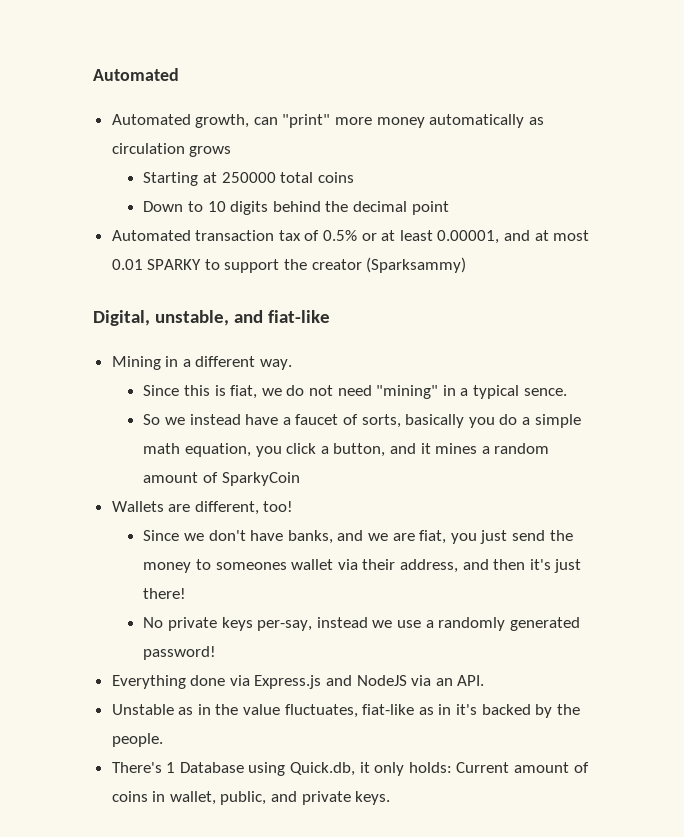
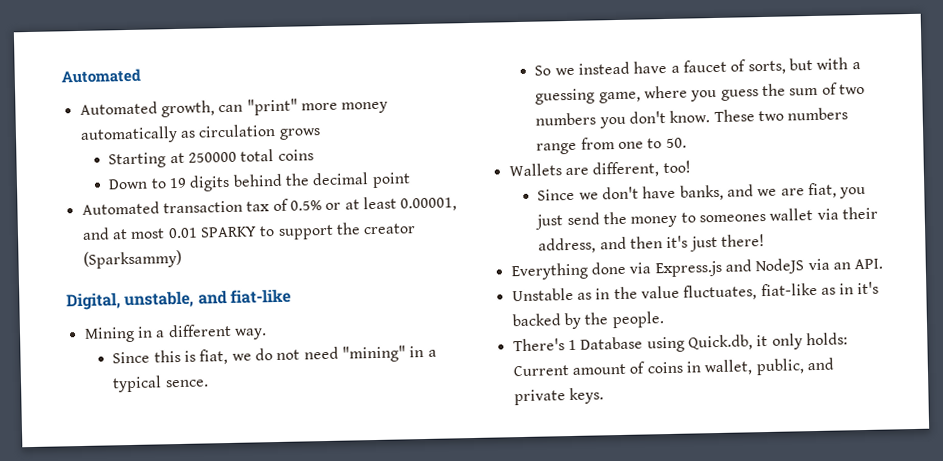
- Down to 10 digits behind the decimal point
+ Down to 19 digits behind the decimal point
- So we instead have a faucet of sorts, basically you do a simple math equation, you click a button, and it mines a random amount of SparkyCoin
+ So we instead have a faucet of sorts, but with a guessing game, where you guess the sum of two numbers you don't know. These two numbers range from one to 50.
- No private keys per-say, instead we use a randomly generated password!

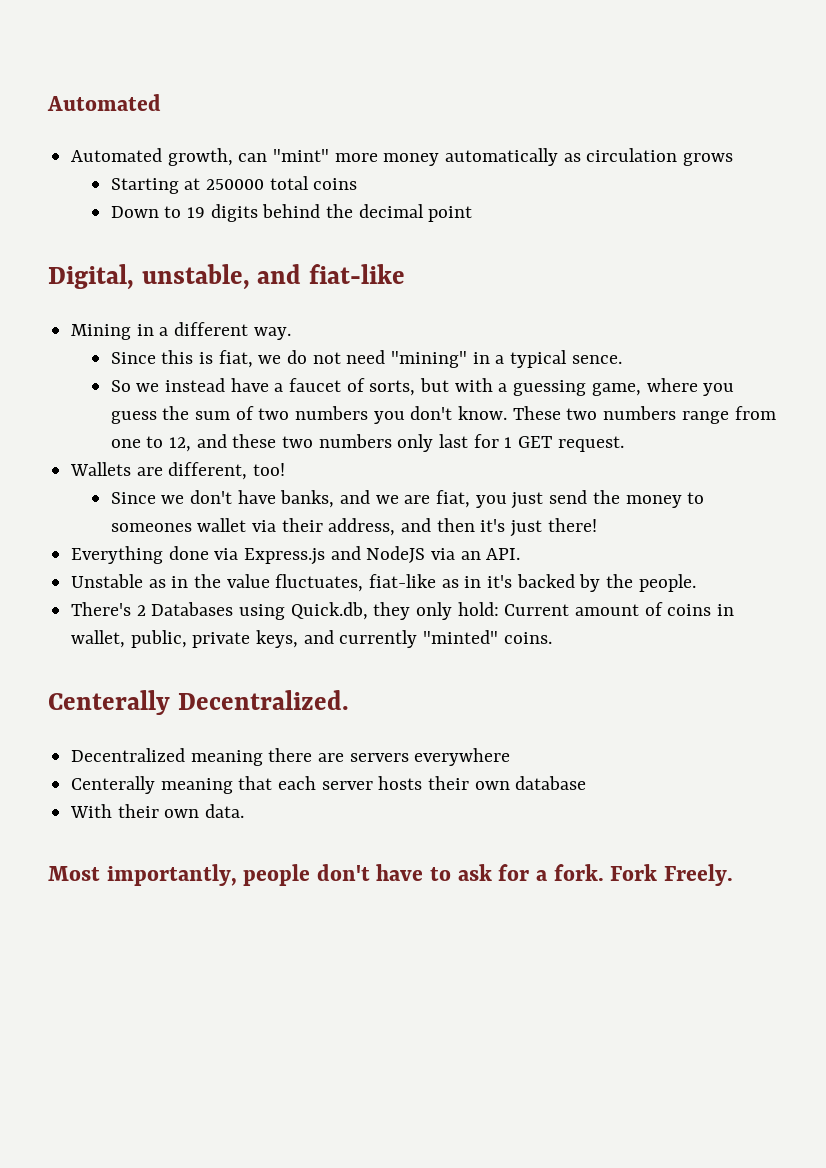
- Automated growth, can "print" more money automatically as circulation grows
+ Automated growth, can "mint" more money automatically as circulation grows
- Automated transaction tax of 0.5% or at least 0.00001, and at most 0.01 SPARKY to support the creator (Sparksammy)
- These two numbers range from one to 50.
+ These two numbers range from one to 12, and these two numbers only last for 1 GET request.
- There's 1 Database using Quick.db, it only holds: Current amount of coins in wallet, public, and private keys.
+ There's 2 Databases using Quick.db, they only hold: Current amount of coins in wallet, public, private keys, and currently "minted" coins.
+ Centerally Decentralized.
+ Decentralized meaning there are servers everywhere
+ Centerally meaning that each server hosts their own database
+ With their own data.
+ Most importantly, people don't have to ask for a fork. Fork Freely.

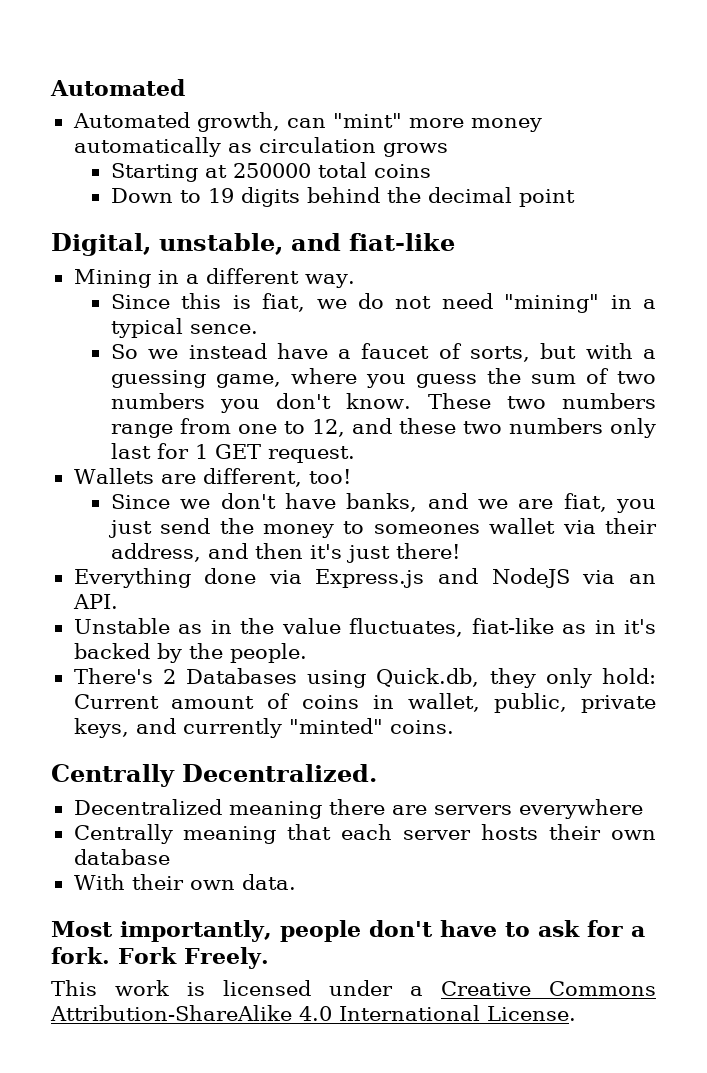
- Centerally Decentralized.
+ Centrally Decentralized.
- Centerally meaning that each server hosts their own database
+ Centrally meaning that each server hosts their own database
+ This work is licensed under a Creative Commons Attribution-ShareAlike 4.0 International License.

